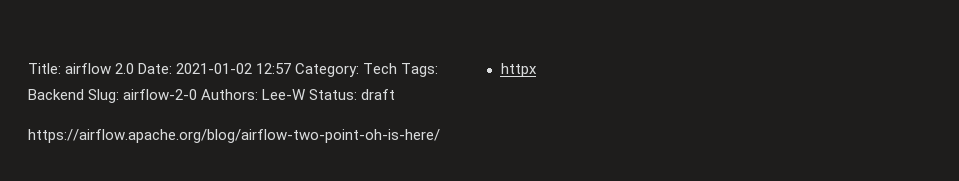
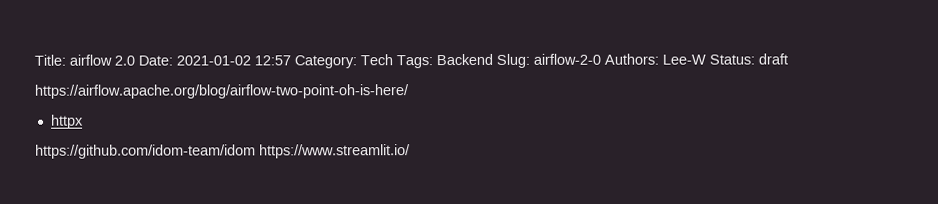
+ https://github.com/idom-team/idom https://www.streamlit.io/

